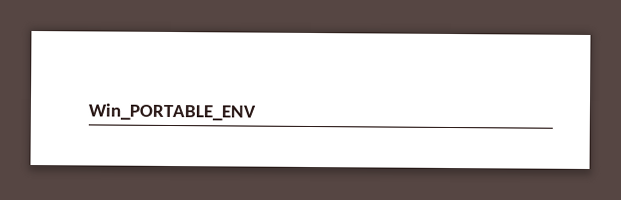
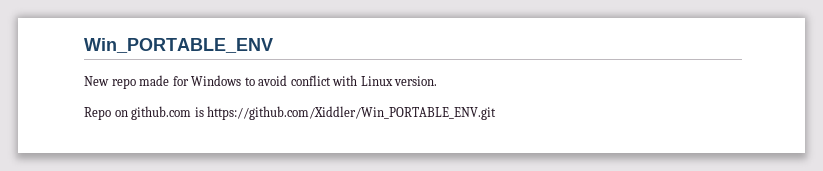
+ New repo made for Windows to avoid conflict with Linux version.
+ Repo on github.com is https://github.com/Xiddler/Win_PORTABLE_ENV.git

